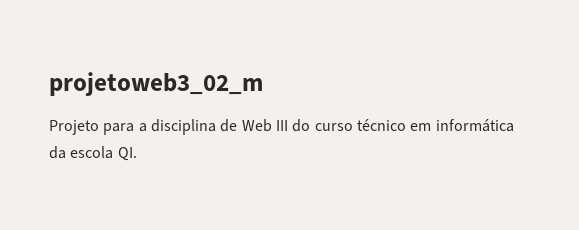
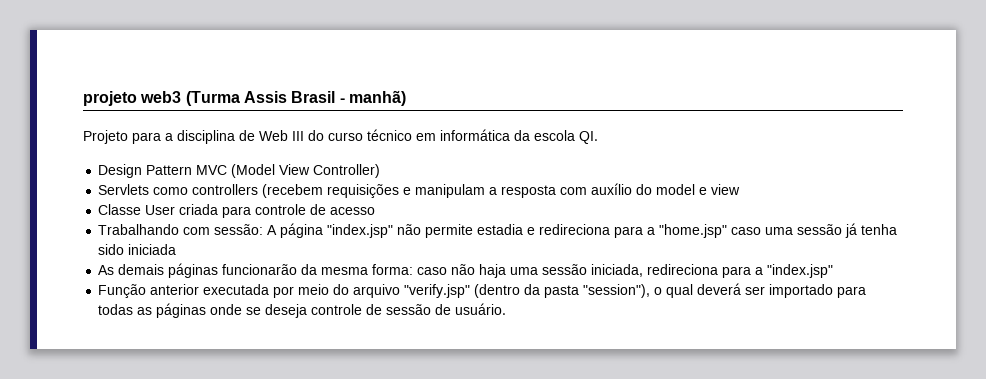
- projetoweb3_02_m
+ projeto web3 (Turma Assis Brasil - manhã)
+ Design Pattern MVC (Model View Controller)
+ Servlets como controllers (recebem requisições e manipulam a resposta com auxílio do model e view
+ Classe User criada para controle de acesso
+ Trabalhando com sessão: A página "index.jsp" não permite estadia e redireciona para a "home.jsp" caso uma sessão já tenha sido iniciada
+ As demais páginas funcionarão da mesma forma: caso não haja uma sessão iniciada, redireciona para a "index.jsp"
+ Função anterior executada por meio do arquivo "verify.jsp" (dentro da pasta "session"), o qual deverá ser importado para todas as páginas onde se deseja controle de sessão de usuário.

